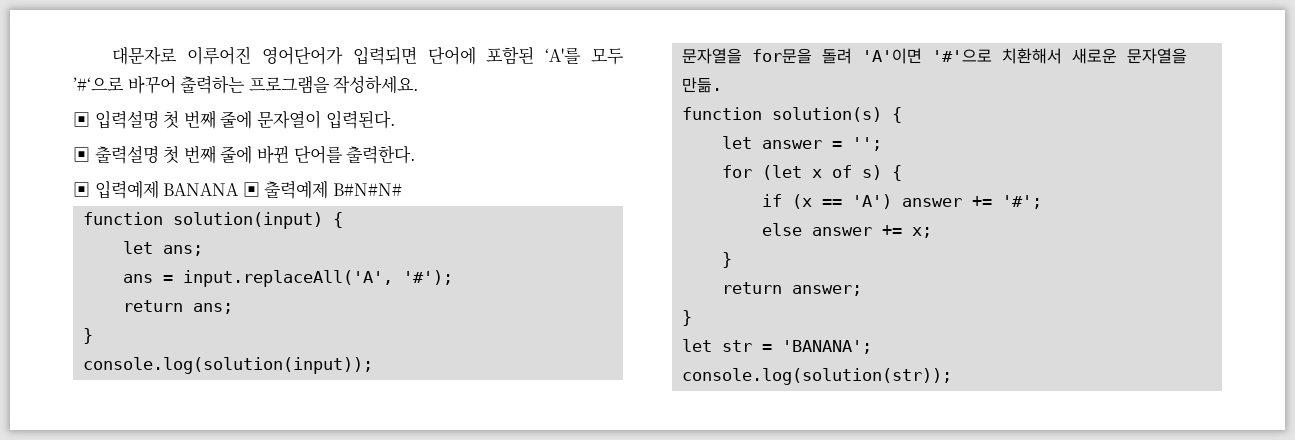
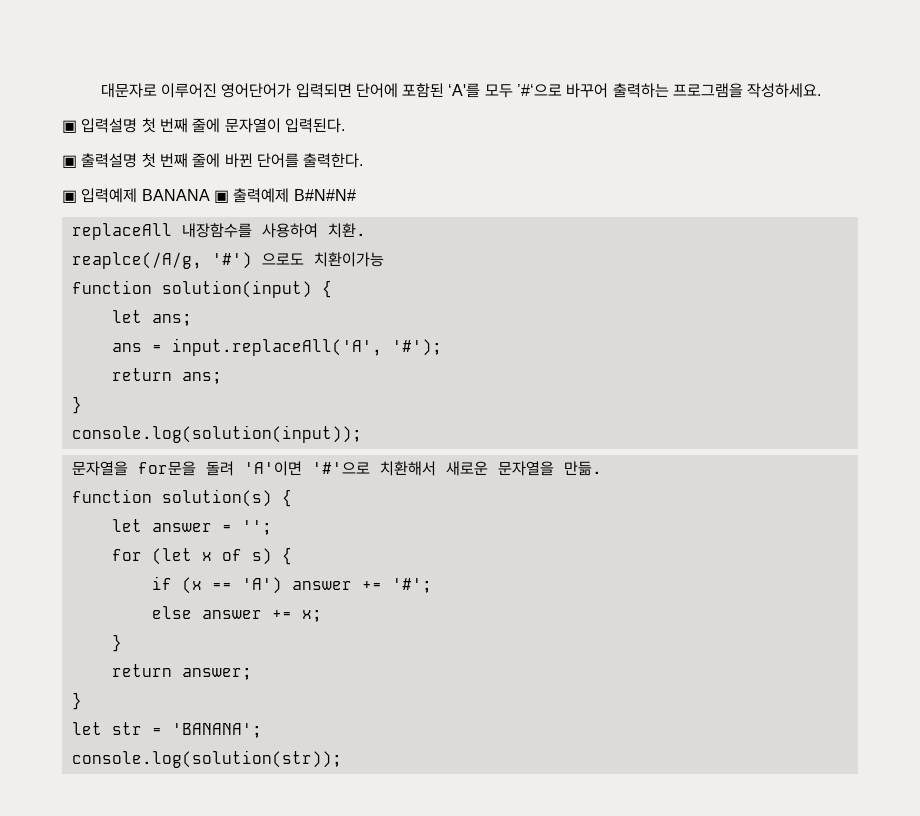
+ replaceAll 내장함수를 사용하여 치환.
+ reaplce(/A/g, '#') 으로도 치환이가능

